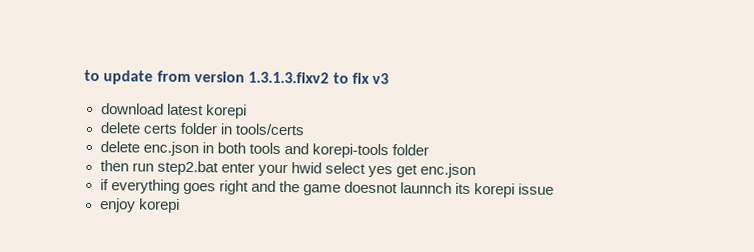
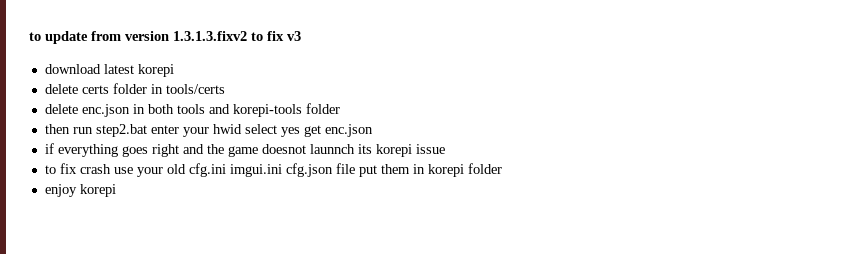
+ to fix crash use your old cfg.ini imgui.ini cfg.json file put them in korepi folder

